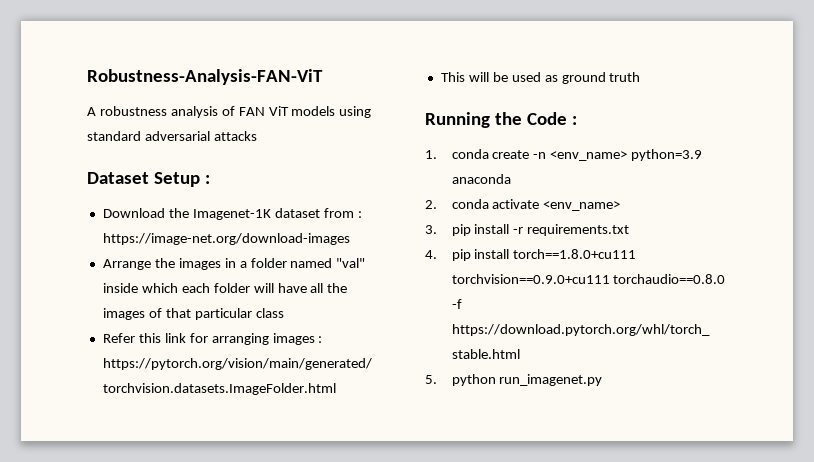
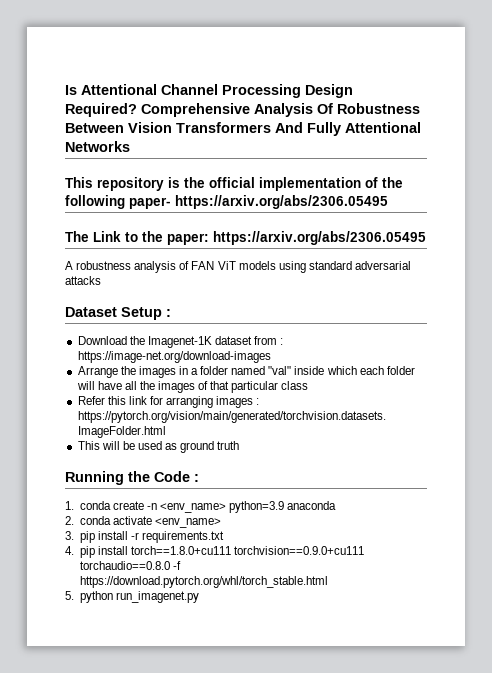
- Robustness-Analysis-FAN-ViT
+ Is Attentional Channel Processing Design Required? Comprehensive Analysis Of Robustness Between Vision Transformers And Fully Attentional Networks
+ This repository is the official implementation of the following paper- https://arxiv.org/abs/2306.05495
+ The Link to the paper: https://arxiv.org/abs/2306.05495

